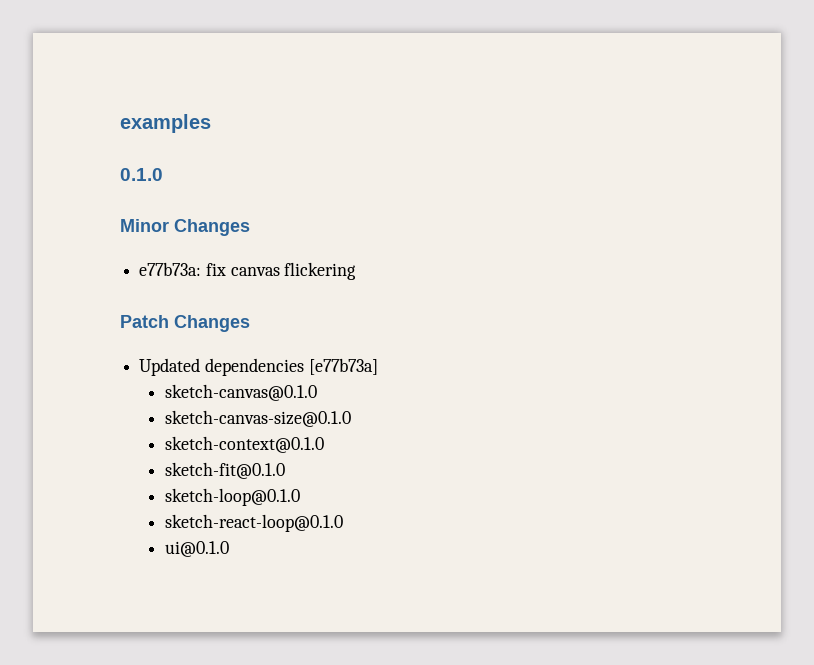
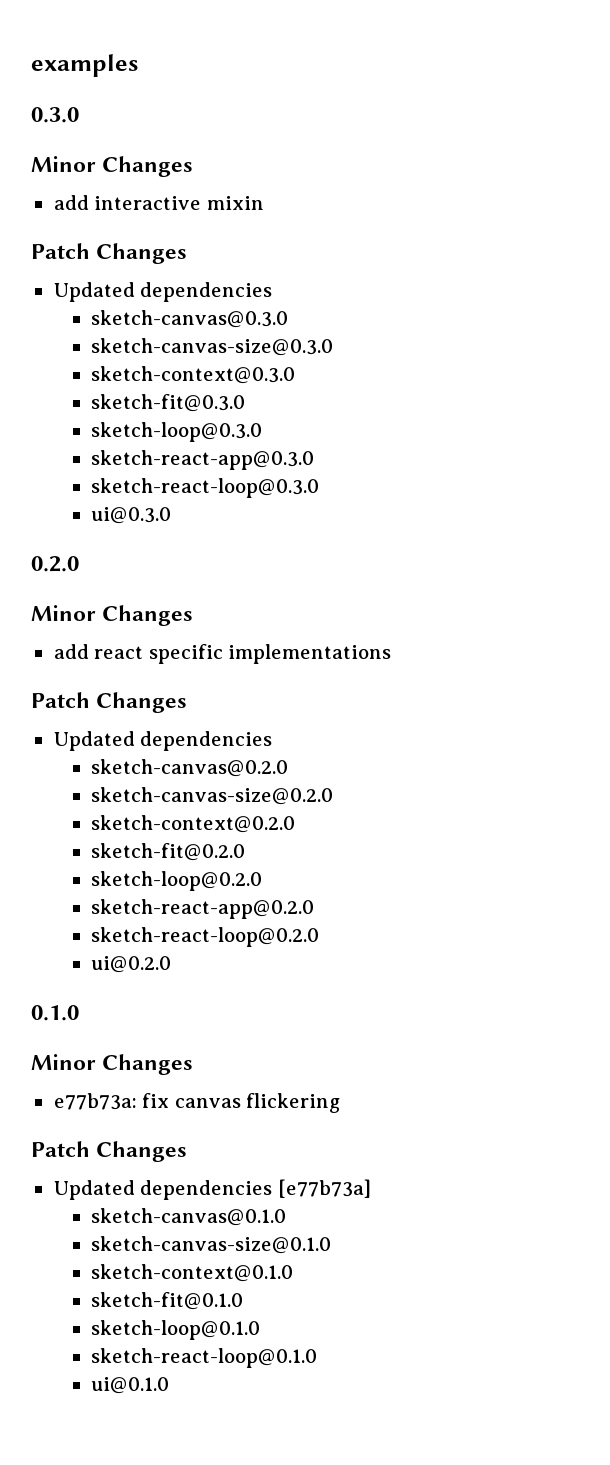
+ 0.3.0
+ Minor Changes
+ add interactive mixin
+ Patch Changes
+ Updated dependencies
+ sketch-canvas@0.3.0
+ sketch-canvas-size@0.3.0
+ sketch-context@0.3.0
+ sketch-fit@0.3.0
+ sketch-loop@0.3.0
+ sketch-react-app@0.3.0
+ sketch-react-loop@0.3.0
+ ui@0.3.0
+ 0.2.0
+ Minor Changes
+ add react specific implementations
+ Patch Changes
+ Updated dependencies
+ sketch-canvas@0.2.0
+ sketch-canvas-size@0.2.0
+ sketch-context@0.2.0
+ sketch-fit@0.2.0
+ sketch-loop@0.2.0
+ sketch-react-app@0.2.0
+ sketch-react-loop@0.2.0
+ ui@0.2.0

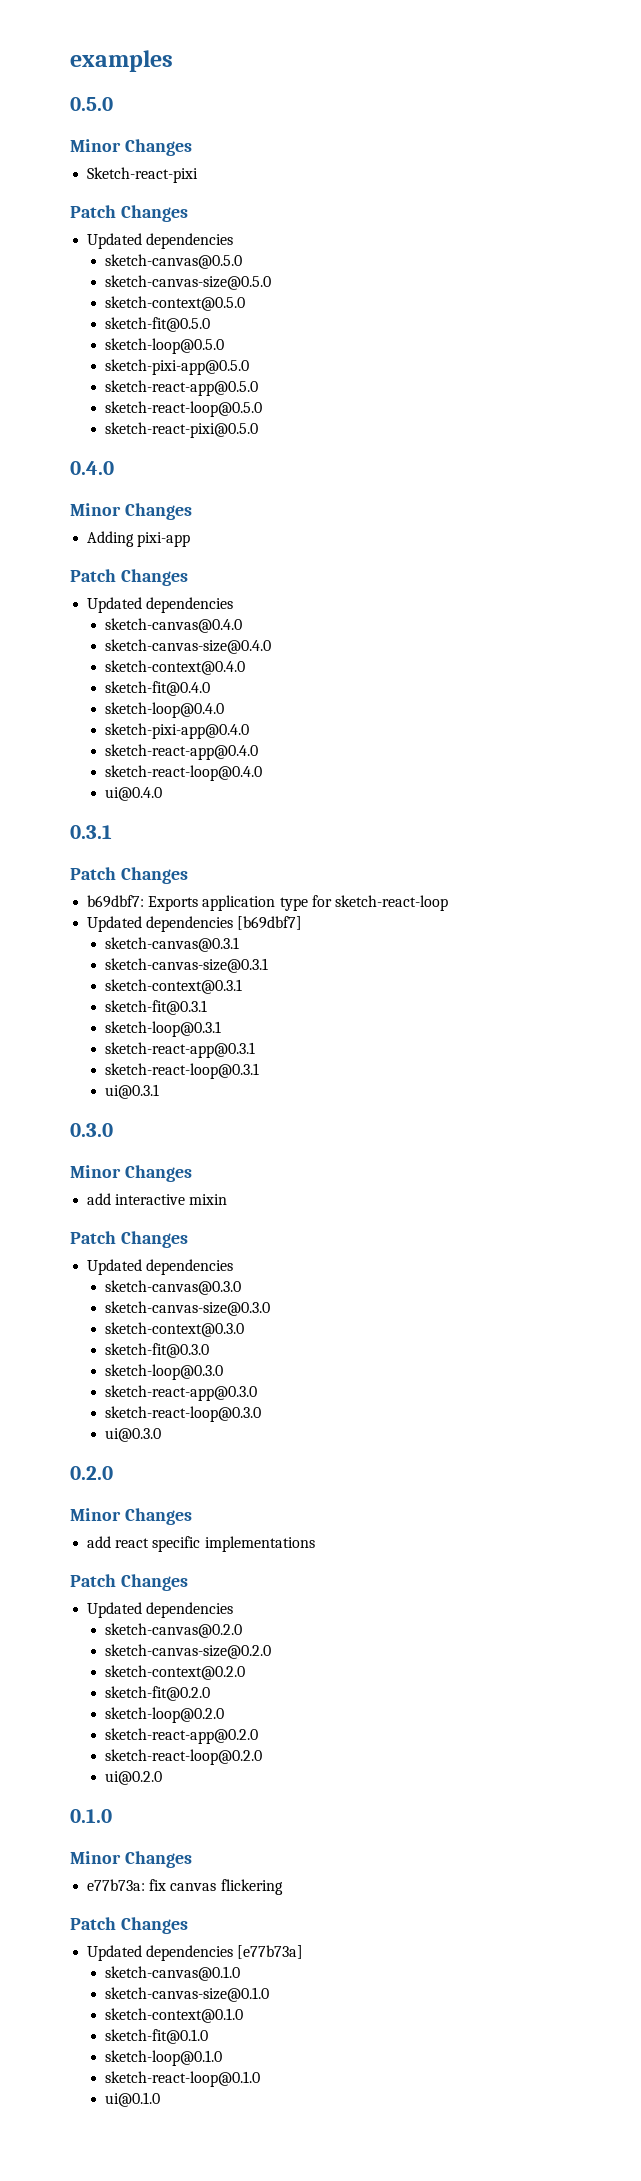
+ 0.5.0
+ Minor Changes
+ Sketch-react-pixi
+ Patch Changes
+ Updated dependencies
+ sketch-canvas@0.5.0
+ sketch-canvas-size@0.5.0
+ sketch-context@0.5.0
+ sketch-fit@0.5.0
+ sketch-loop@0.5.0
+ sketch-pixi-app@0.5.0
+ sketch-react-app@0.5.0
+ sketch-react-loop@0.5.0
+ sketch-react-pixi@0.5.0
+ 0.4.0
+ Minor Changes
+ Adding pixi-app
+ Patch Changes
+ Updated dependencies
+ sketch-canvas@0.4.0
+ sketch-canvas-size@0.4.0
+ sketch-context@0.4.0
+ sketch-fit@0.4.0
+ sketch-loop@0.4.0
+ sketch-pixi-app@0.4.0
+ sketch-react-app@0.4.0
+ sketch-react-loop@0.4.0
+ ui@0.4.0
+ 0.3.1
+ Patch Changes
+ b69dbf7: Exports application type for sketch-react-loop
+ Updated dependencies [b69dbf7]
+ sketch-canvas@0.3.1
+ sketch-canvas-size@0.3.1
+ sketch-context@0.3.1
+ sketch-fit@0.3.1
+ sketch-loop@0.3.1
+ sketch-react-app@0.3.1
+ sketch-react-loop@0.3.1
+ ui@0.3.1

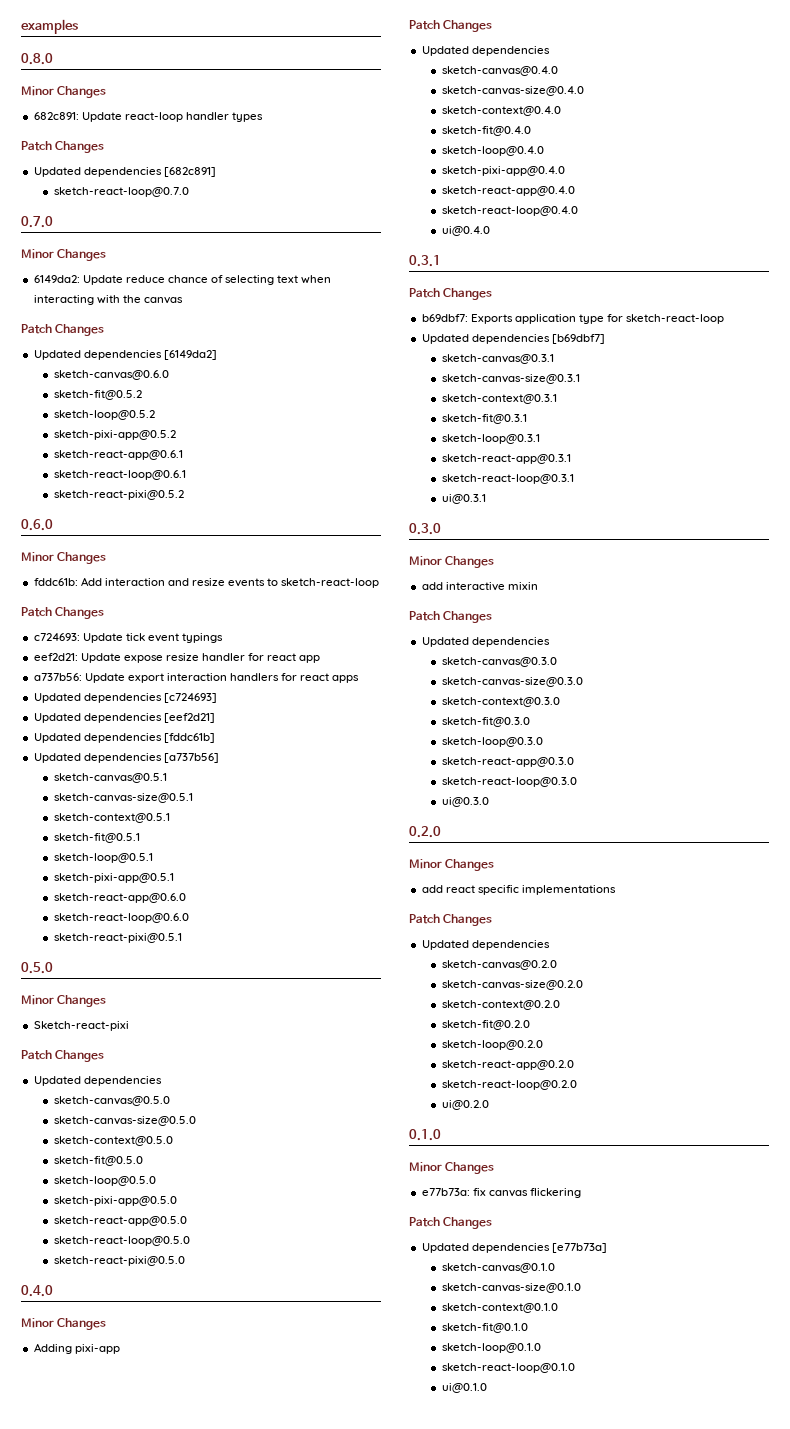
+ 0.8.0
+ Minor Changes
+ 682c891: Update react-loop handler types
+ Patch Changes
+ Updated dependencies [682c891]
+ sketch-react-loop@0.7.0
+ 0.7.0
+ Minor Changes
+ 6149da2: Update reduce chance of selecting text when interacting with the canvas
+ Patch Changes
+ Updated dependencies [6149da2]
+ sketch-canvas@0.6.0
+ sketch-fit@0.5.2
+ sketch-loop@0.5.2
+ sketch-pixi-app@0.5.2
+ sketch-react-app@0.6.1
+ sketch-react-loop@0.6.1
+ sketch-react-pixi@0.5.2
+ 0.6.0
+ Minor Changes
+ fddc61b: Add interaction and resize events to sketch-react-loop
+ Patch Changes
+ c724693: Update tick event typings
+ eef2d21: Update expose resize handler for react app
+ a737b56: Update export interaction handlers for react apps
+ Updated dependencies [c724693]
+ Updated dependencies [eef2d21]
+ Updated dependencies [fddc61b]
+ Updated dependencies [a737b56]
+ sketch-canvas@0.5.1
+ sketch-canvas-size@0.5.1
+ sketch-context@0.5.1
+ sketch-fit@0.5.1
+ sketch-loop@0.5.1
+ sketch-pixi-app@0.5.1
+ sketch-react-app@0.6.0
+ sketch-react-loop@0.6.0
+ sketch-react-pixi@0.5.1

